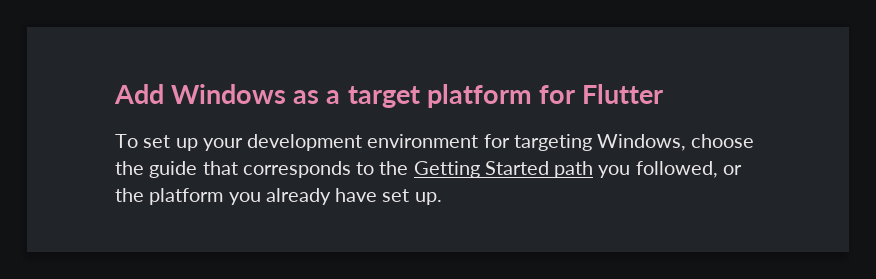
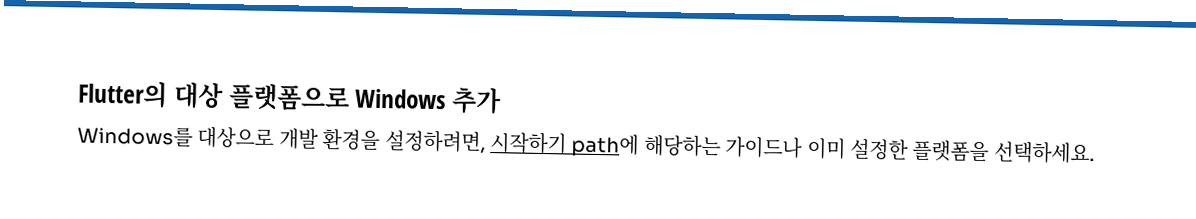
- Add Windows as a target platform for Flutter
- To set up your development environment for targeting Windows, choose the guide that corresponds to the Getting Started path you followed, or the platform you already have set up.
+ Flutter의 대상 플랫폼으로 Windows 추가
+ Windows를 대상으로 개발 환경을 설정하려면, 시작하기 path에 해당하는 가이드나 이미 설정한 플랫폼을 선택하세요.

